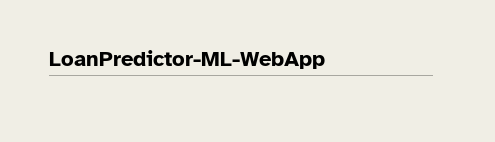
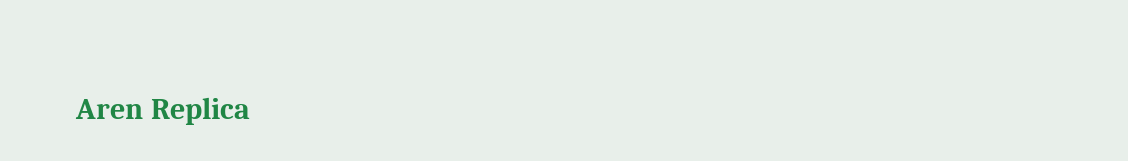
- LoanPredictor-ML-WebApp
+ Aren Replica

